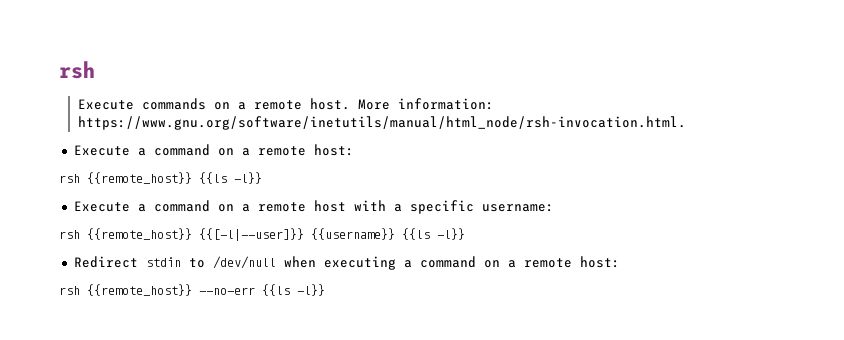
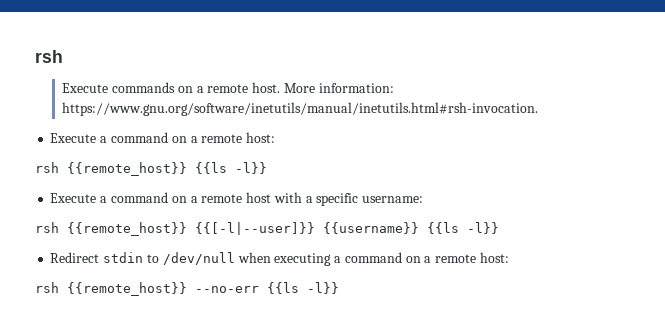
- More information: https://www.gnu.org/software/inetutils/manual/html_node/rsh-invocation.html.
+ More information: https://www.gnu.org/software/inetutils/manual/inetutils.html#rsh-invocation.

